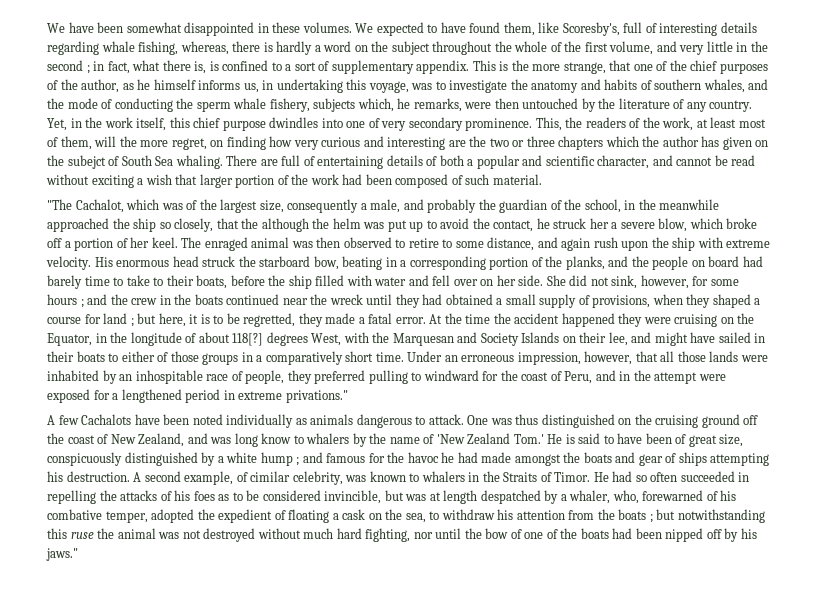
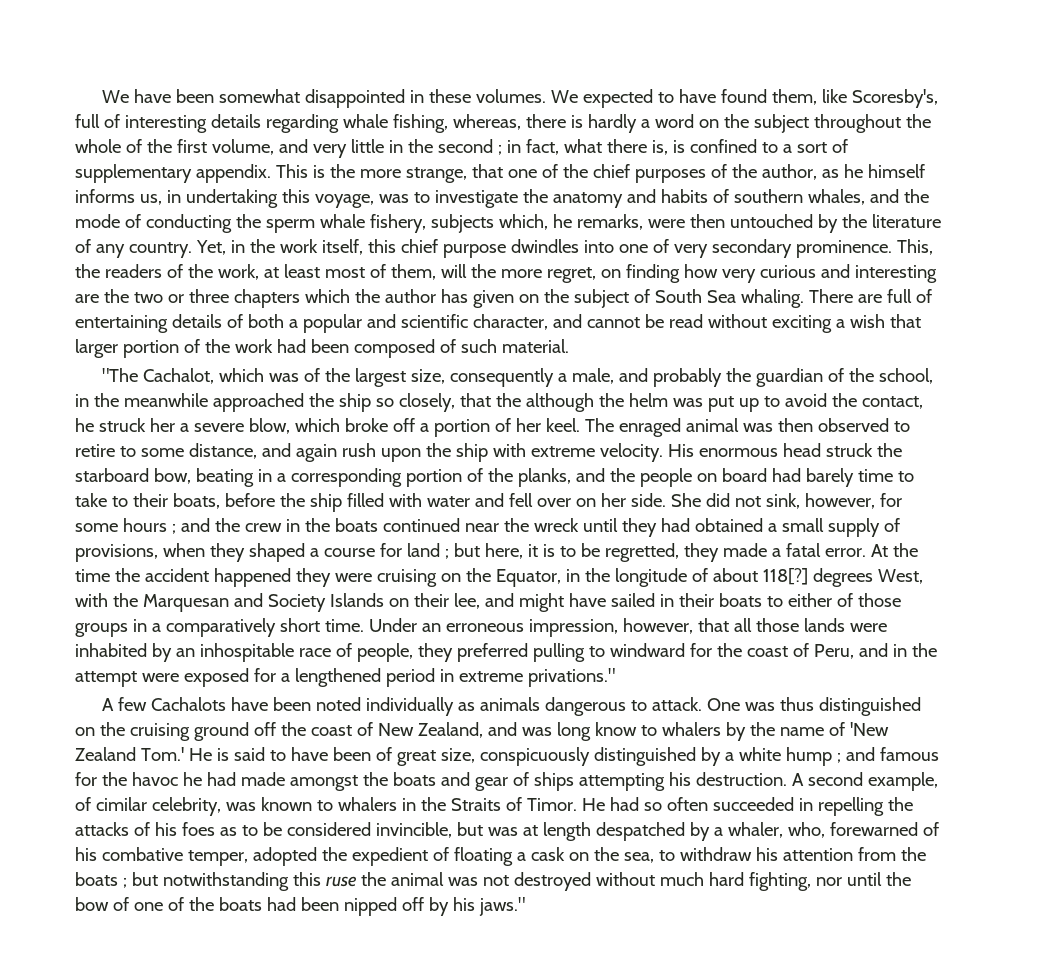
- This, the readers of the work, at least most of them, will the more regret, on finding how very curious and interesting are the two or three chapters which the author has given on the subejct of South Sea whaling.
+ This, the readers of the work, at least most of them, will the more regret, on finding how very curious and interesting are the two or three chapters which the author has given on the subject of South Sea whaling.

